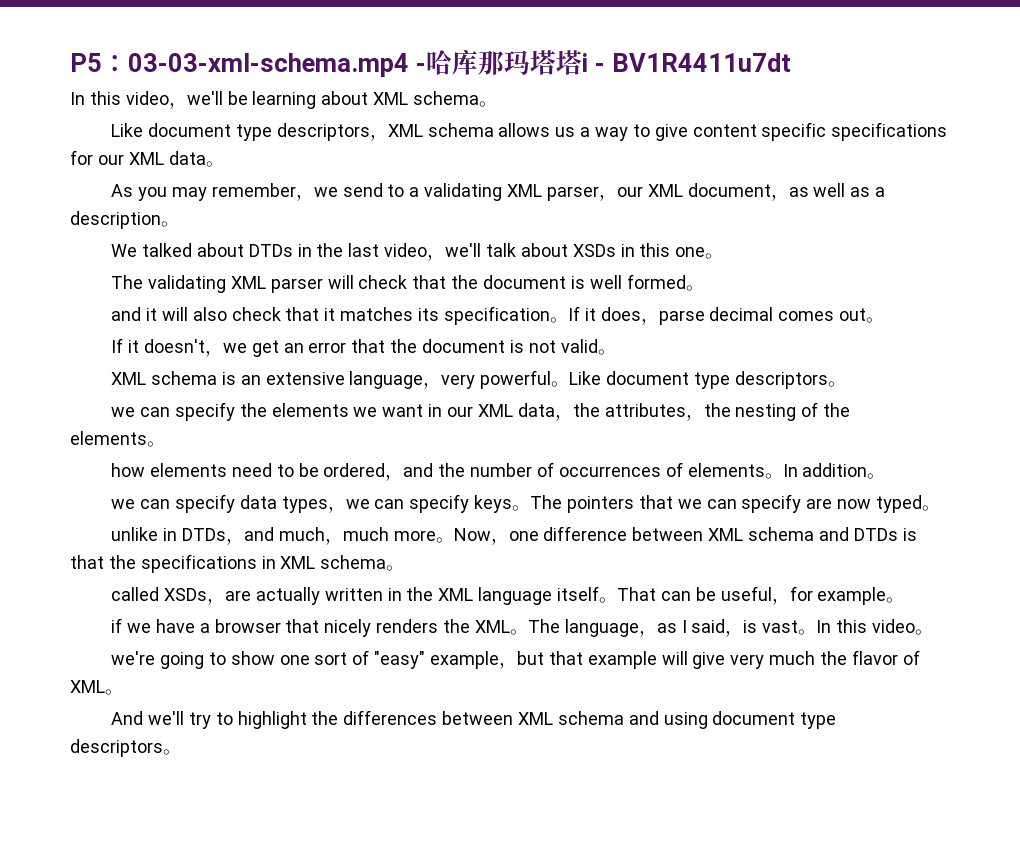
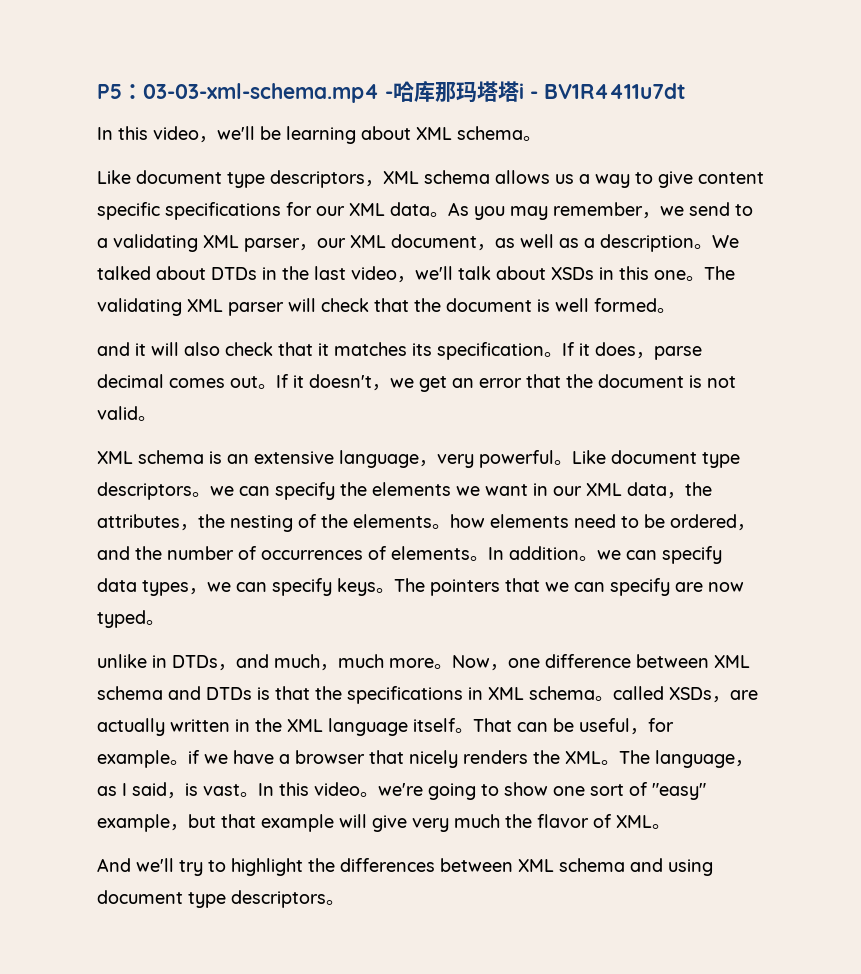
- Like document type descriptors，XML schema allows us a way to give content specific specifications for our XML data。
- As you may remember，we send to a validating XML parser，our XML document，as well as a description。
- We talked about DTDs in the last video，we'll talk about XSDs in this one。
- The validating XML parser will check that the document is well formed。
+ Like document type descriptors，XML schema allows us a way to give content specific specifications for our XML data。As you may remember，we send to a validating XML parser，our XML document，as well as a description。We talked about DTDs in the last video，we'll talk about XSDs in this one。The validating XML parser will check that the document is well formed。
- If it does，parse decimal comes out。
- If it doesn't，we get an error that the document is not valid。
+ If it does，parse decimal comes out。If it doesn't，we get an error that the document is not valid。
- Like document type descriptors。
- we can specify the elements we want in our XML data，the attributes，the nesting of the elements。
- how elements need to be ordered，and the number of occurrences of elements。
+ Like document type descriptors。we can specify the elements we want in our XML data，the attributes，the nesting of the elements。how elements need to be ordered，and the number of occurrences of elements。
- In addition。
- we can specify data types，we can specify keys。
+ In addition。we can specify data types，we can specify keys。
- Now，one difference between XML schema and DTDs is that the specifications in XML schema。
- called XSDs，are actually written in the XML language itself。
+ Now，one difference between XML schema and DTDs is that the specifications in XML schema。called XSDs，are actually written in the XML language itself。
- That can be useful，for example。
- if we have a browser that nicely renders the XML。
+ That can be useful，for example。if we have a browser that nicely renders the XML。
- In this video。
- we're going to show one sort of "easy" example，but that example will give very much the flavor of XML。
+ In this video。we're going to show one sort of "easy" example，but that example will give very much the flavor of XML。

